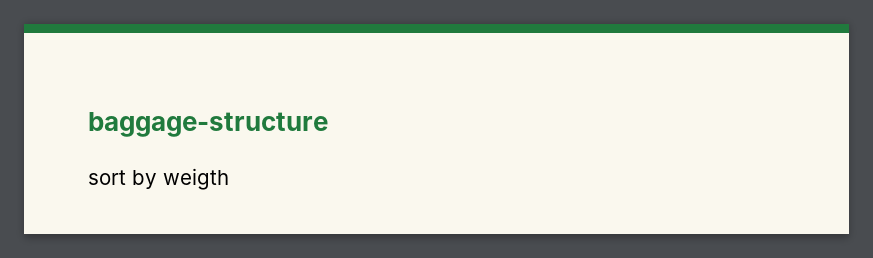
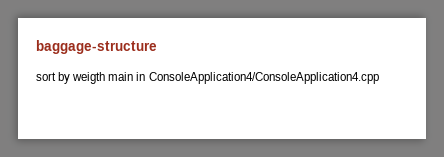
- sort by weigth
+ sort by weigth main in ConsoleApplication4/ConsoleApplication4.cpp

